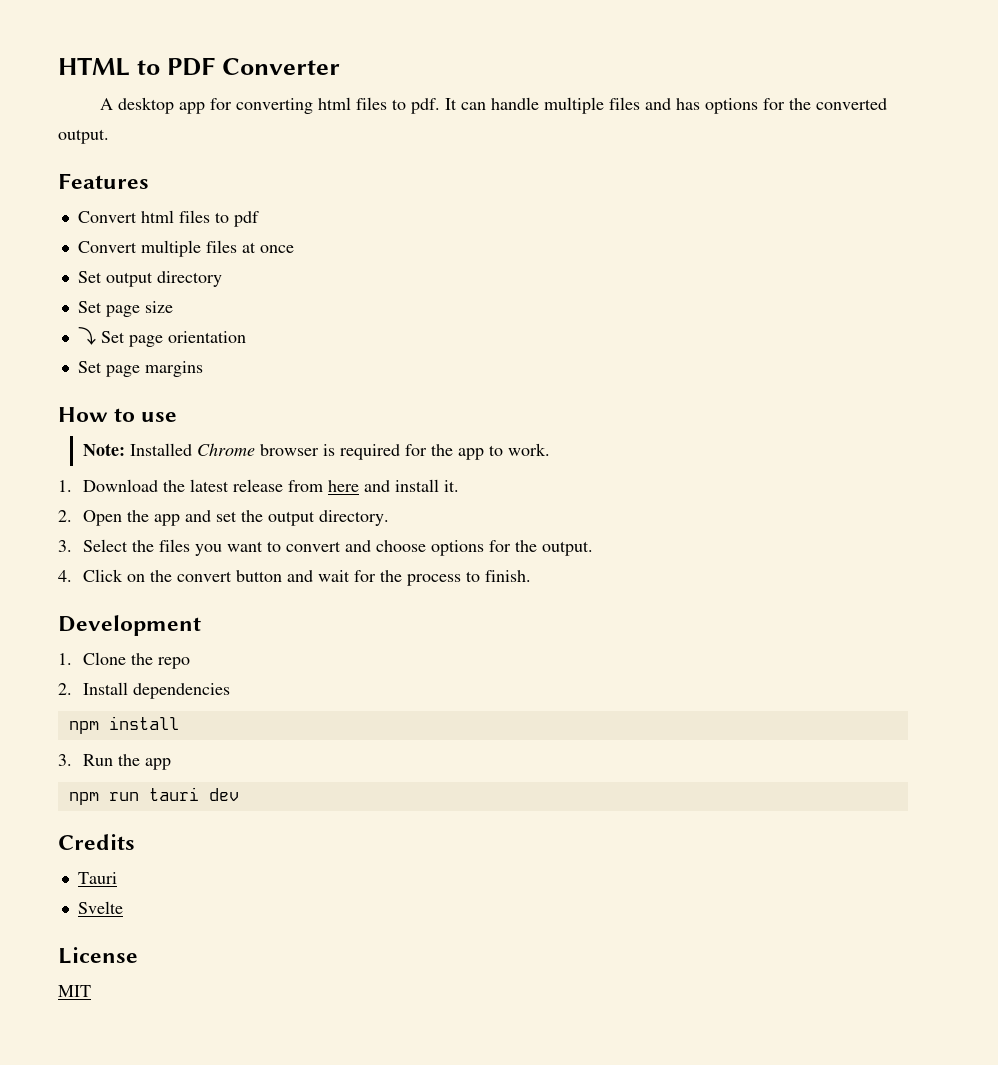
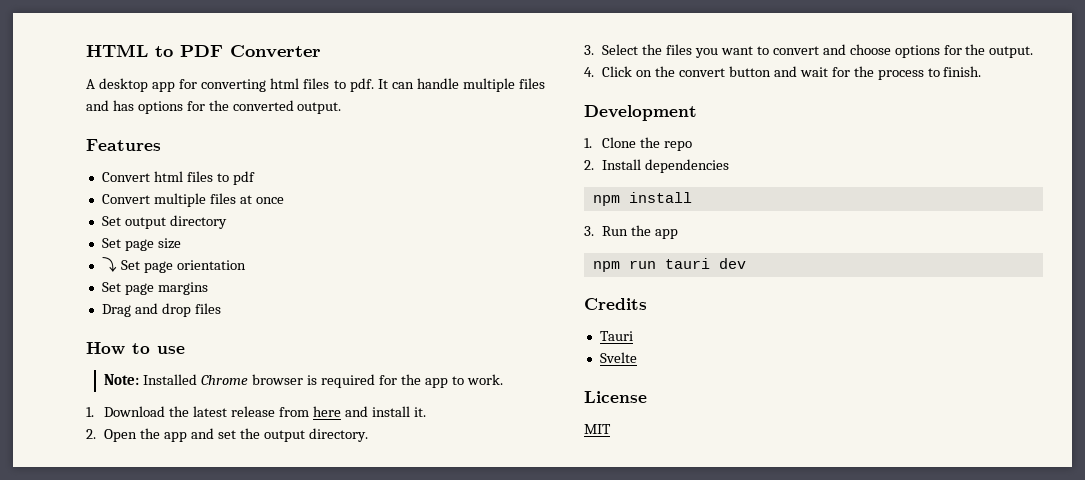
+ Drag and drop files

